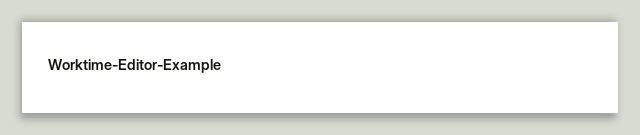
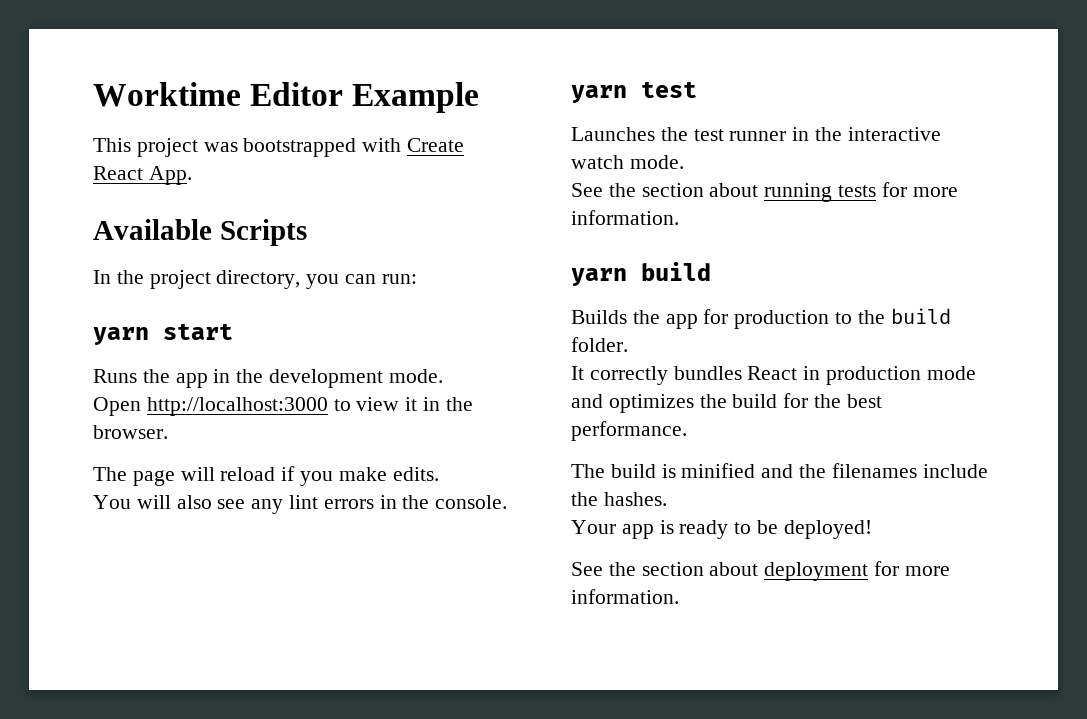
- Worktime-Editor-Example
+ Worktime Editor Example
+ This project was bootstrapped with Create React App.
+ Available Scripts
+ In the project directory, you can run:
+ yarn start
+ Runs the app in the development mode.
+ Open http://localhost:3000 to view it in the browser.
+ The page will reload if you make edits.
+ You will also see any lint errors in the console.
+ yarn test
+ Launches the test runner in the interactive watch mode.
+ See the section about running tests for more information.
+ yarn build
+ Builds the app for production to the build folder.
+ It correctly bundles React in production mode and optimizes the build for the best performance.
+ The build is minified and the filenames include the hashes.
+ Your app is ready to be deployed!
+ See the section about deployment for more information.

